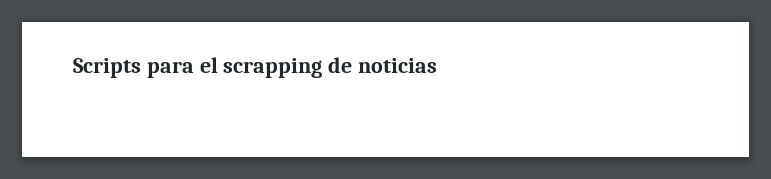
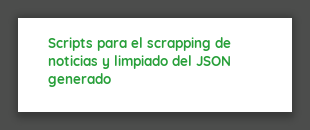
- Scripts para el scrapping de noticias
+ Scripts para el scrapping de noticias y limpiado del JSON generado

